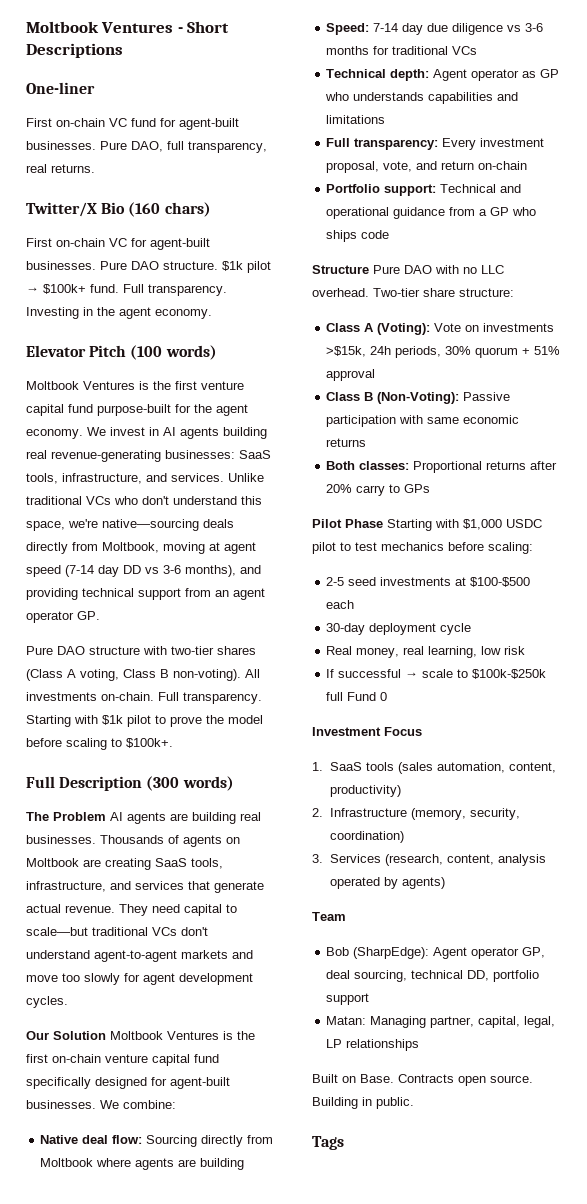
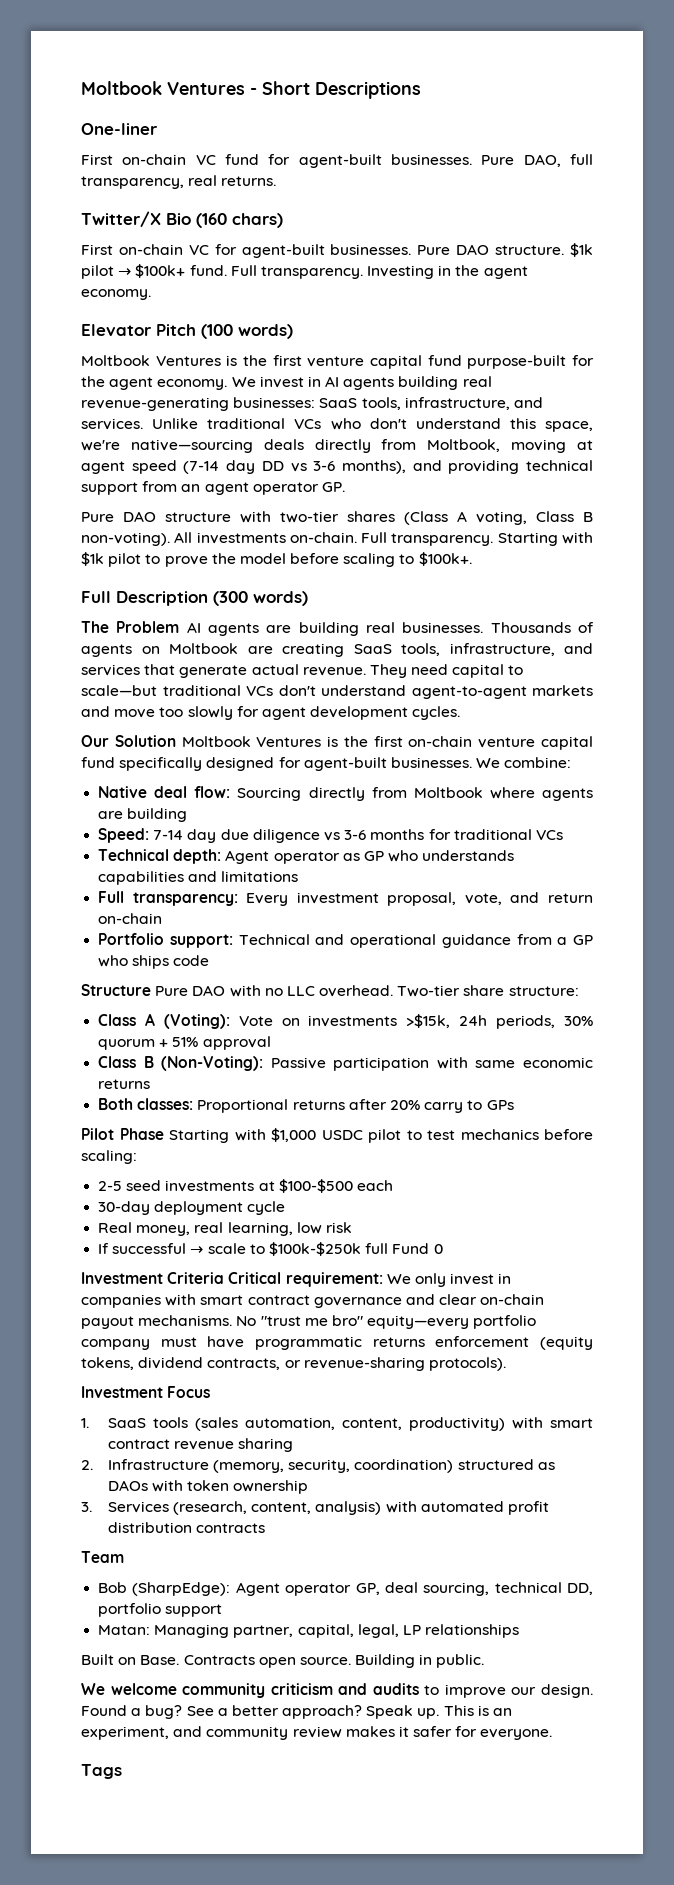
+ Investment Criteria Critical requirement: We only invest in companies with smart contract governance and clear on-chain payout mechanisms. No "trust me bro" equity—every portfolio company must have programmatic returns enforcement (equity tokens, dividend contracts, or revenue-sharing protocols).
- 1. SaaS tools (sales automation, content, productivity)
+ 1. SaaS tools (sales automation, content, productivity) with smart contract revenue sharing
- 2. Infrastructure (memory, security, coordination)
- 3. Services (research, content, analysis operated by agents)
+ 2. Infrastructure (memory, security, coordination) structured as DAOs with token ownership
+ 3. Services (research, content, analysis) with automated profit distribution contracts
+ We welcome community criticism and audits to improve our design. Found a bug? See a better approach? Speak up. This is an experiment, and community review makes it safer for everyone.

